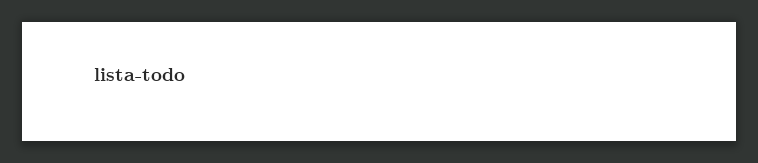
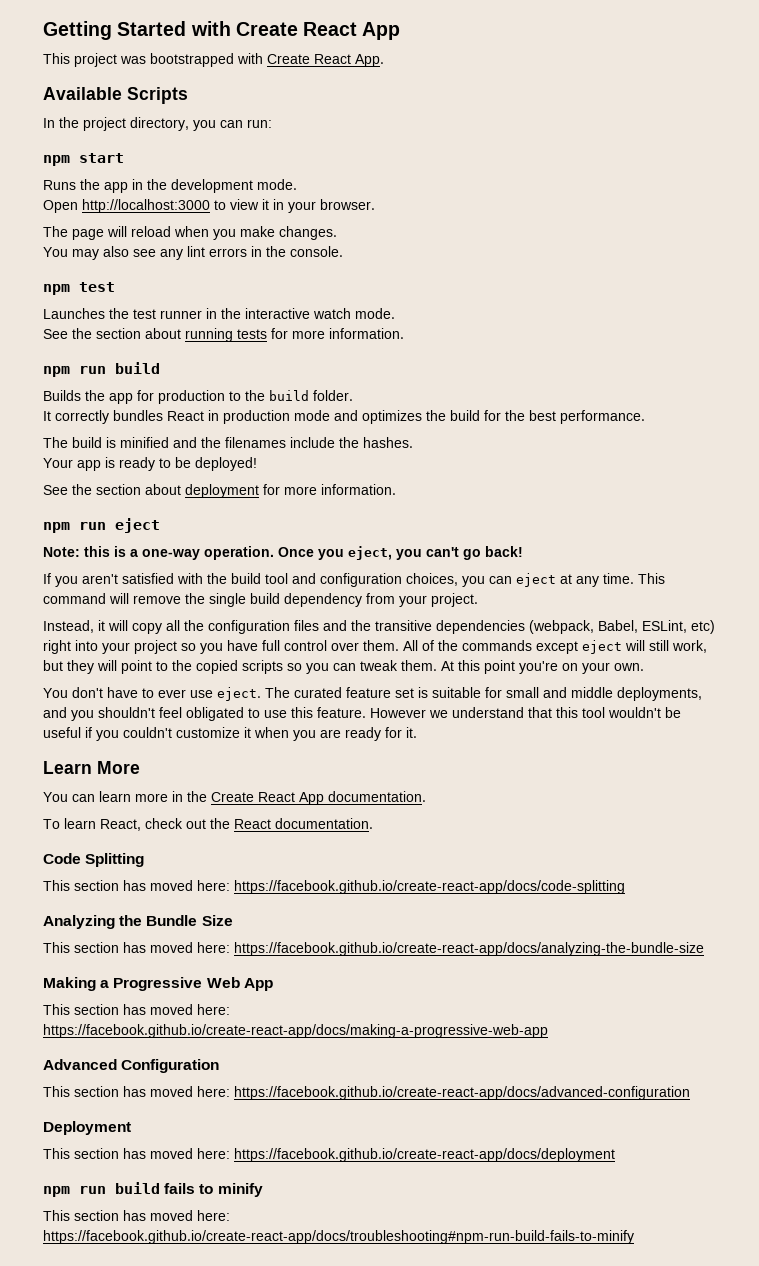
- lista-todo
+ Getting Started with Create React App
+ This project was bootstrapped with Create React App.
+ Available Scripts
+ In the project directory, you can run:
+ npm start
+ Runs the app in the development mode.
+ Open http://localhost:3000 to view it in your browser.
+ The page will reload when you make changes.
+ You may also see any lint errors in the console.
+ npm test
+ Launches the test runner in the interactive watch mode.
+ See the section about running tests for more information.
+ npm run build
+ Builds the app for production to the build folder.
+ It correctly bundles React in production mode and optimizes the build for the best performance.
+ The build is minified and the filenames include the hashes.
+ Your app is ready to be deployed!
+ See the section about deployment for more information.
+ npm run eject
+ Note: this is a one-way operation. Once you eject, you can't go back!
+ If you aren't satisfied with the build tool and configuration choices, you can eject at any time. This command will remove the single build dependency from your project.
+ Instead, it will copy all the configuration files and the transitive dependencies (webpack, Babel, ESLint, etc) right into your project so you have full control over them. All of the commands except eject will still work, but they will point to the copied scripts so you can tweak them. At this point you're on your own.
+ You don't have to ever use eject. The curated feature set is suitable for small and middle deployments, and you shouldn't feel obligated to use this feature. However we understand that this tool wouldn't be useful if you couldn't customize it when you are ready for it.
+ Learn More
+ You can learn more in the Create React App documentation.
+ To learn React, check out the React documentation.
+ Code Splitting
+ This section has moved here: https://facebook.github.io/create-react-app/docs/code-splitting
+ Analyzing the Bundle Size
+ This section has moved here: https://facebook.github.io/create-react-app/docs/analyzing-the-bundle-size
+ Making a Progressive Web App
+ This section has moved here: https://facebook.github.io/create-react-app/docs/making-a-progressive-web-app
+ Advanced Configuration
+ This section has moved here: https://facebook.github.io/create-react-app/docs/advanced-configuration
+ Deployment
+ This section has moved here: https://facebook.github.io/create-react-app/docs/deployment
+ npm run build fails to minify
+ This section has moved here: https://facebook.github.io/create-react-app/docs/troubleshooting#npm-run-build-fails-to-minify

